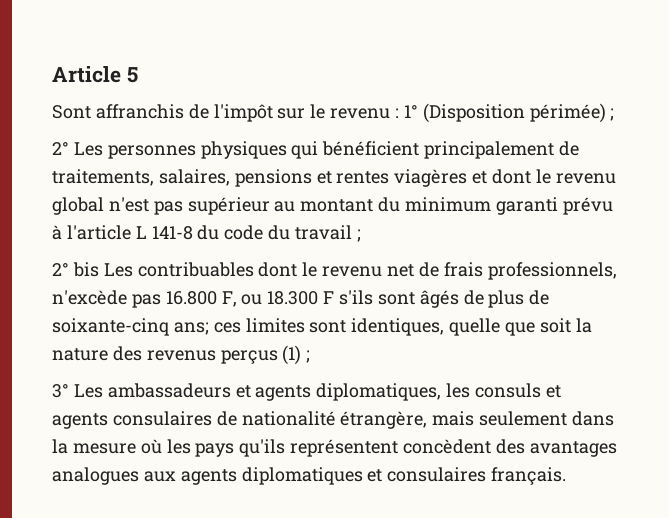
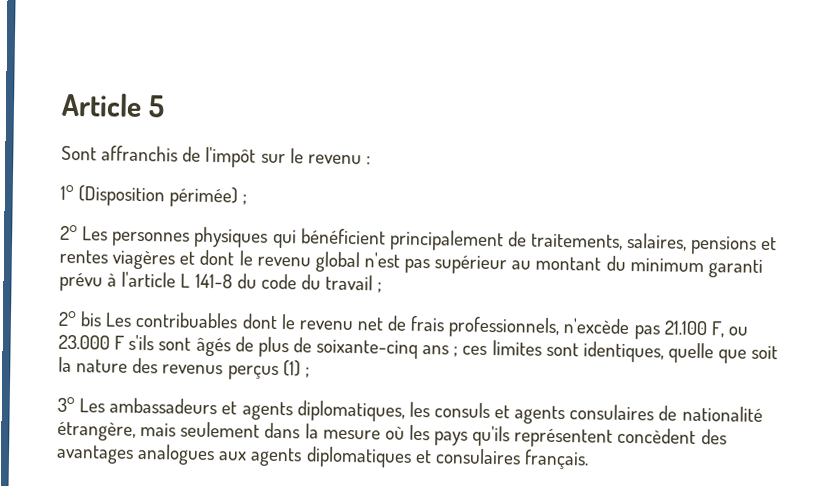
- Sont affranchis de l'impôt sur le revenu : 1° (Disposition périmée) ;
+ Sont affranchis de l'impôt sur le revenu :
+ 1° (Disposition périmée) ;
- 2° bis Les contribuables dont le revenu net de frais professionnels, n'excède pas 16.800 F, ou 18.300 F s'ils sont âgés de plus de soixante-cinq ans; ces limites sont identiques, quelle que soit la nature des revenus perçus (1) ;
+ 2° bis Les contribuables dont le revenu net de frais professionnels, n'excède pas 21.100 F, ou 23.000 F s'ils sont âgés de plus de soixante-cinq ans ; ces limites sont identiques, quelle que soit la nature des revenus perçus (1) ;

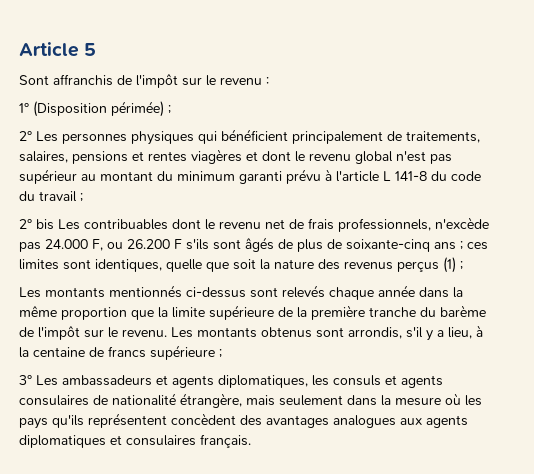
- 2° bis Les contribuables dont le revenu net de frais professionnels, n'excède pas 21.100 F, ou 23.000 F s'ils sont âgés de plus de soixante-cinq ans ; ces limites sont identiques, quelle que soit la nature des revenus perçus (1) ;
+ 2° bis Les contribuables dont le revenu net de frais professionnels, n'excède pas 24.000 F, ou 26.200 F s'ils sont âgés de plus de soixante-cinq ans ; ces limites sont identiques, quelle que soit la nature des revenus perçus (1) ;
+ Les montants mentionnés ci-dessus sont relevés chaque année dans la même proportion que la limite supérieure de la première tranche du barème de l'impôt sur le revenu. Les montants obtenus sont arrondis, s'il y a lieu, à la centaine de francs supérieure ;

